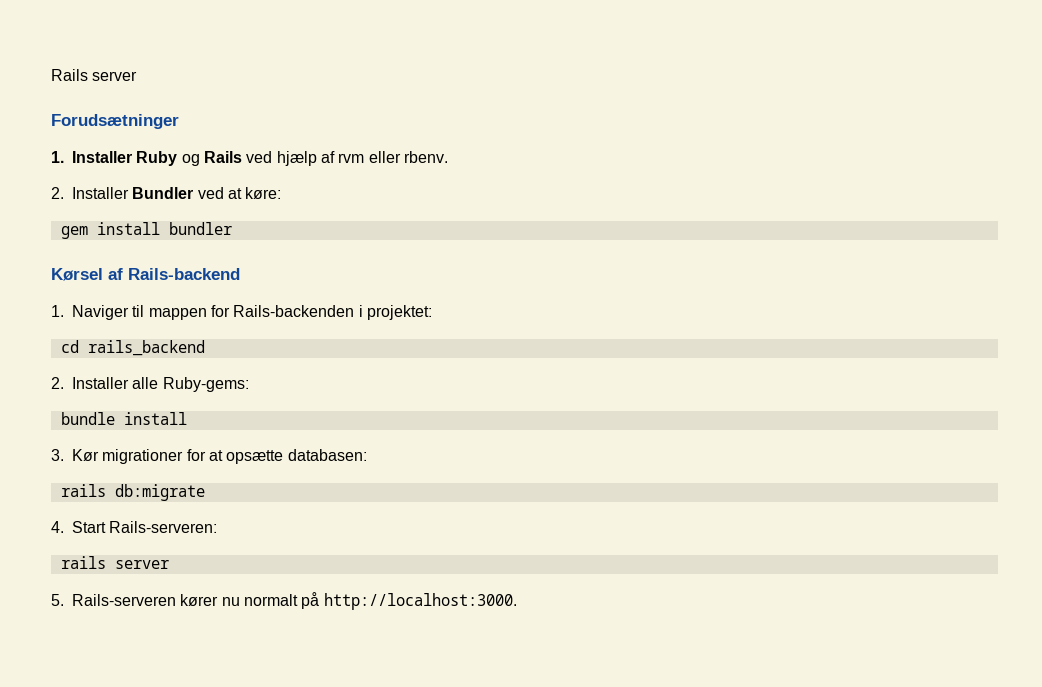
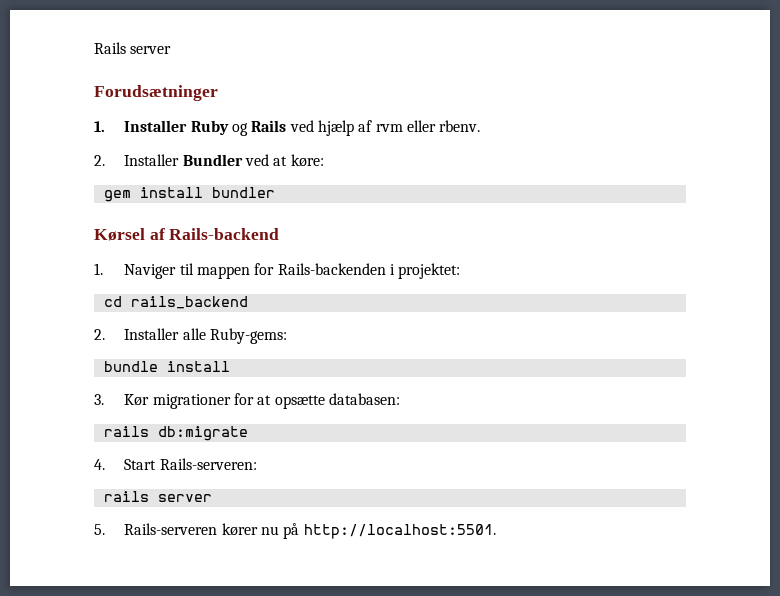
- 5. Rails-serveren kører nu normalt på http://localhost:3000.
+ 5. Rails-serveren kører nu på http://localhost:5501.

